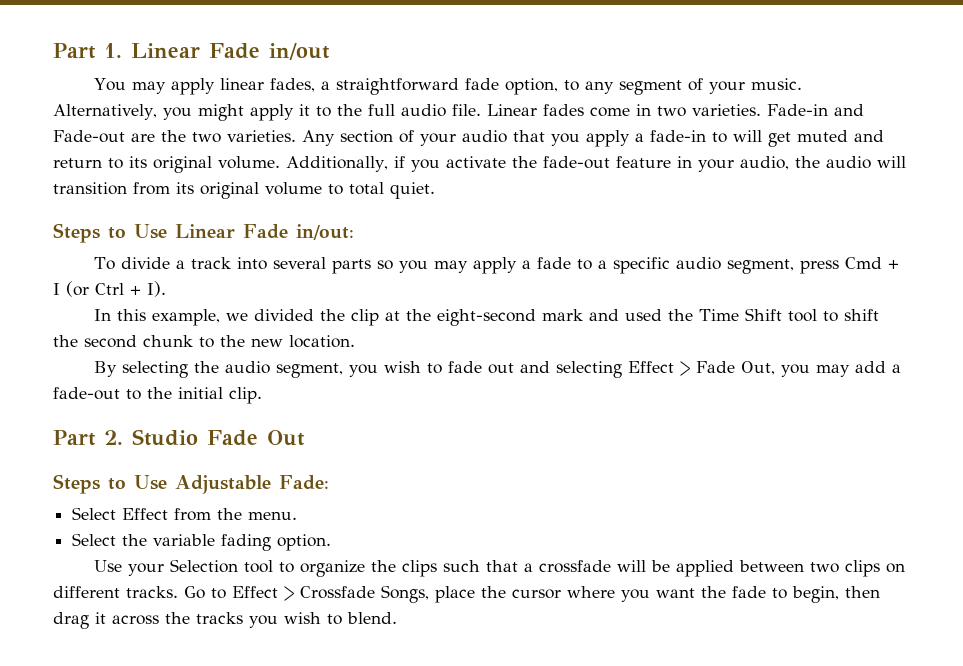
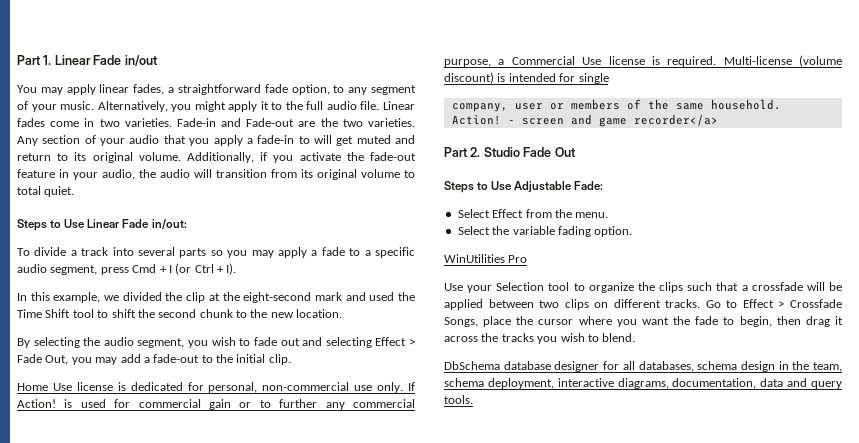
+ Home Use license is dedicated for personal, non-commercial use only. If Action! is used for commercial gain or to further any commercial purpose, a Commercial Use license is required. Multi-license (volume discount) is intended for single
+ company, user or members of the same household. Action! - screen and game recorder</a>
+ WinUtilities Pro
+ DbSchema database designer for all databases, schema design in the team, schema deployment, interactive diagrams, documentation, data and query tools.

